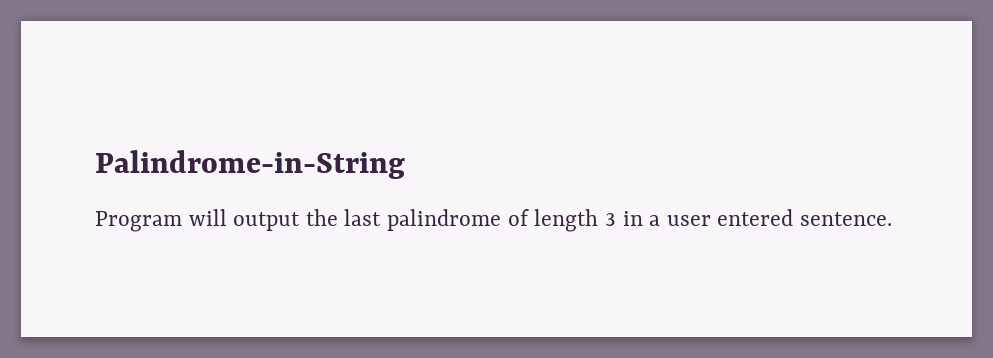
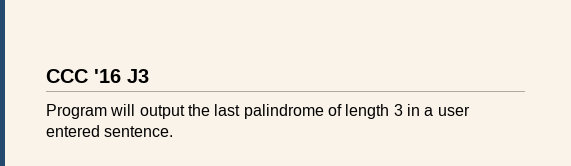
- Palindrome-in-String
+ CCC '16 J3

